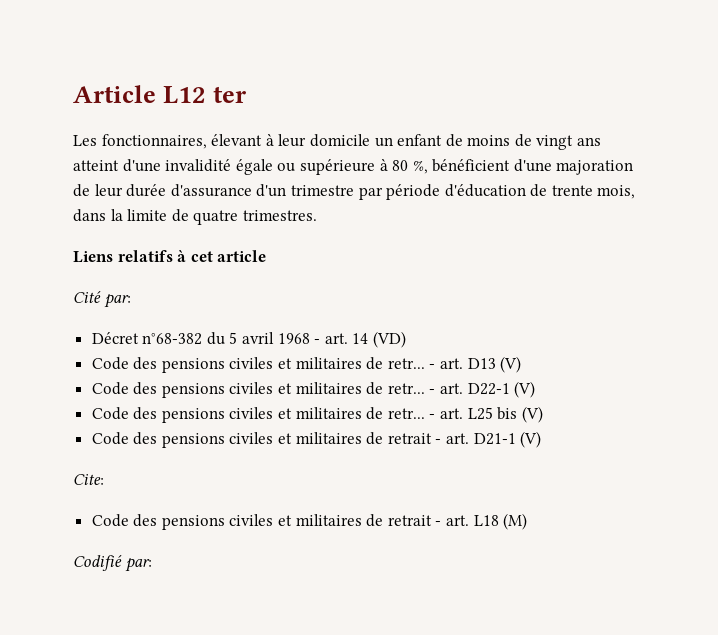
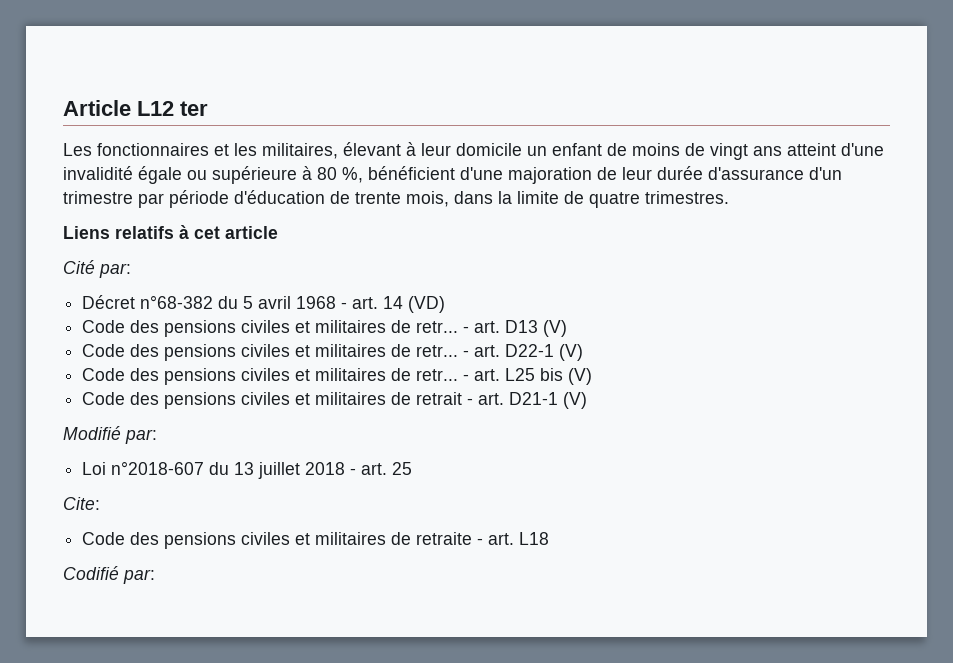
- Les fonctionnaires, élevant à leur domicile un enfant de moins de vingt ans atteint d'une invalidité égale ou supérieure à 80 %, bénéficient d'une majoration de leur durée d'assurance d'un trimestre par période d'éducation de trente mois, dans la limite de quatre trimestres.
+ Les fonctionnaires et les militaires, élevant à leur domicile un enfant de moins de vingt ans atteint d'une invalidité égale ou supérieure à 80 %, bénéficient d'une majoration de leur durée d'assurance d'un trimestre par période d'éducation de trente mois, dans la limite de quatre trimestres.
+ Modifié par:
+ Loi n°2018-607 du 13 juillet 2018 - art. 25
- Code des pensions civiles et militaires de retrait - art. L18 (M)
+ Code des pensions civiles et militaires de retraite - art. L18

